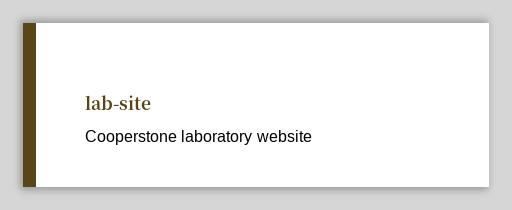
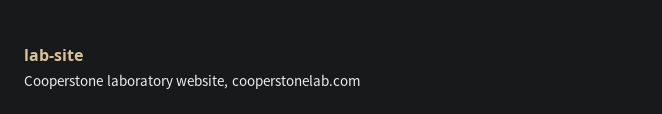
- Cooperstone laboratory website
+ Cooperstone laboratory website, cooperstonelab.com

